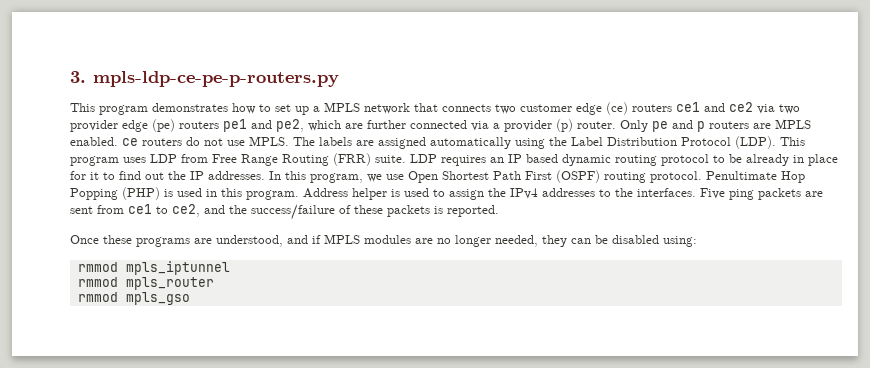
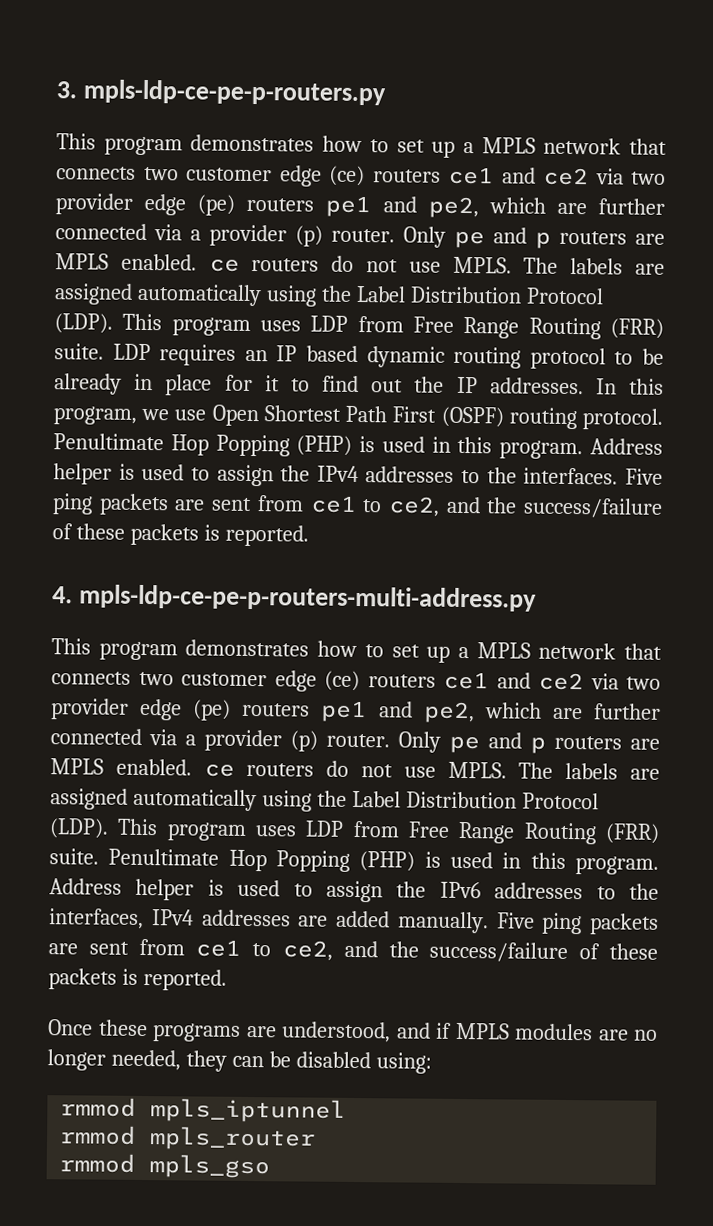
+ 4. mpls-ldp-ce-pe-p-routers-multi-address.py
+ This program demonstrates how to set up a MPLS network that connects two customer edge (ce) routers ce1 and ce2 via two provider edge (pe) routers pe1 and pe2, which are further connected via a provider (p) router. Only pe and p routers are MPLS enabled. ce routers do not use MPLS. The labels are assigned automatically using the Label Distribution Protocol (LDP). This program uses LDP from Free Range Routing (FRR) suite. Penultimate Hop Popping (PHP) is used in this program. Address helper is used to assign the IPv6 addresses to the interfaces, IPv4 addresses are added manually. Five ping packets are sent from ce1 to ce2, and the success/failure of these packets is reported.

